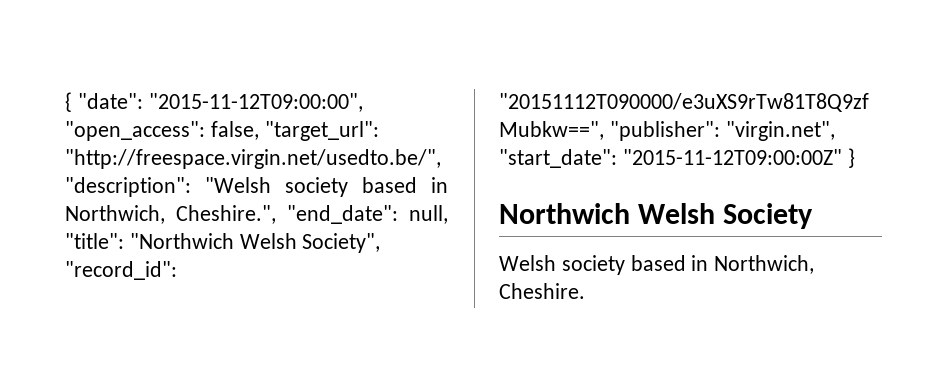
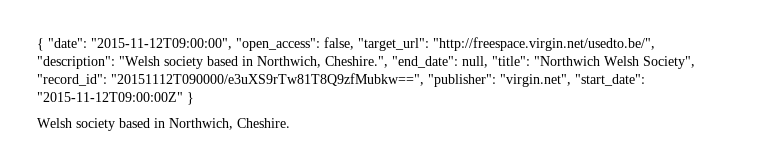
- Northwich Welsh Society

